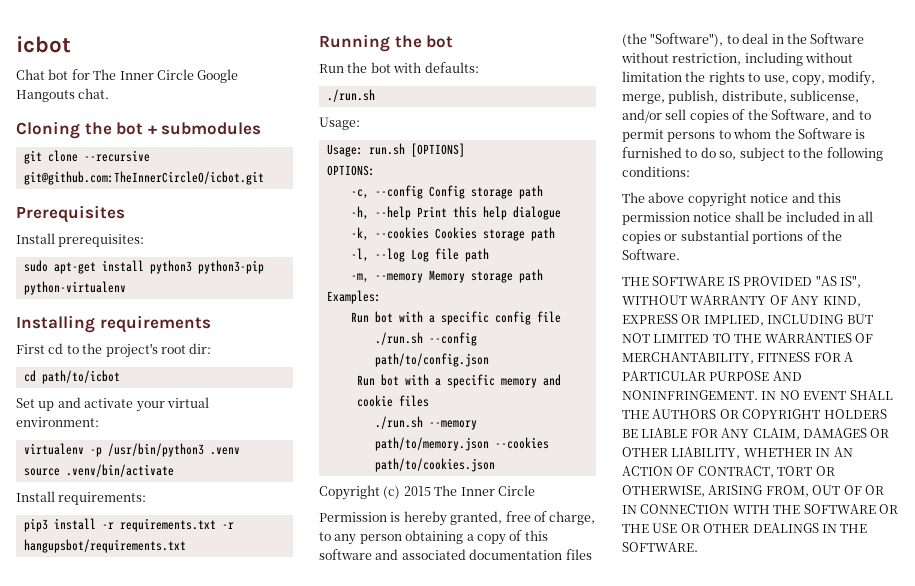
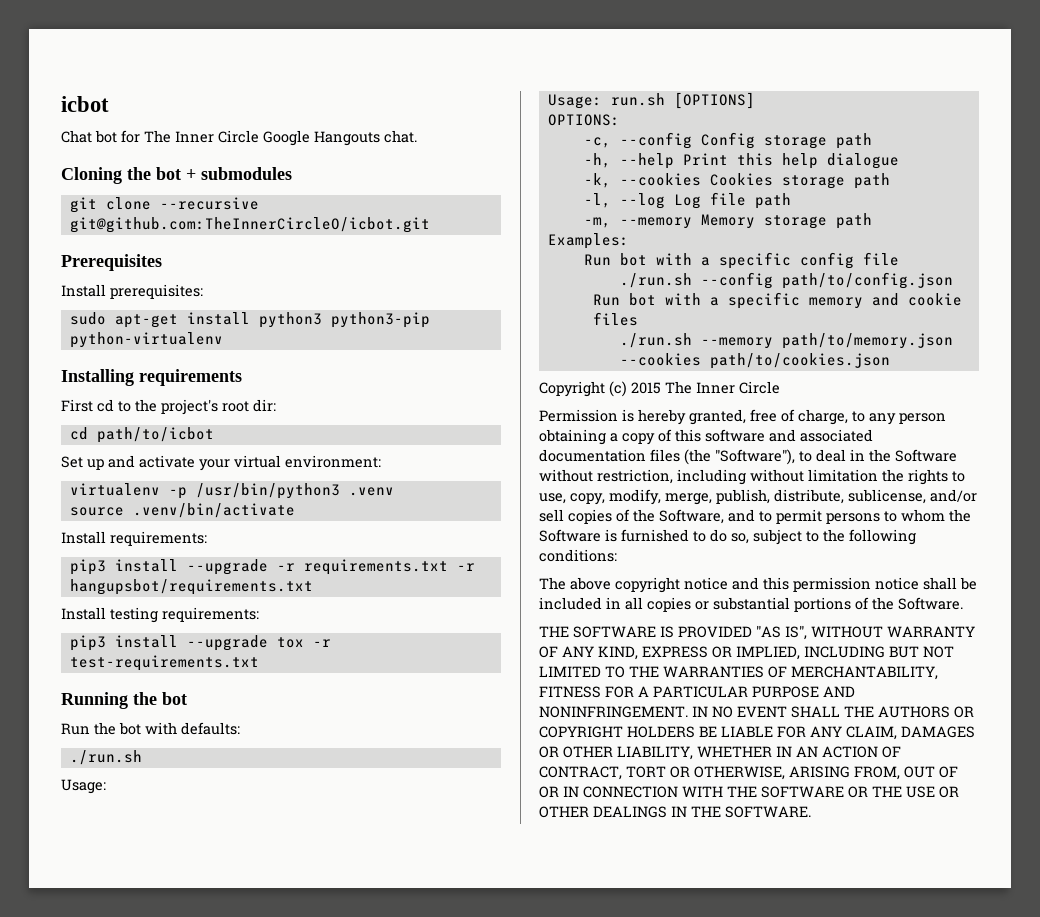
- pip3 install -r requirements.txt -r hangupsbot/requirements.txt
+ pip3 install --upgrade -r requirements.txt -r hangupsbot/requirements.txt
+ Install testing requirements:
+ pip3 install --upgrade tox -r test-requirements.txt

